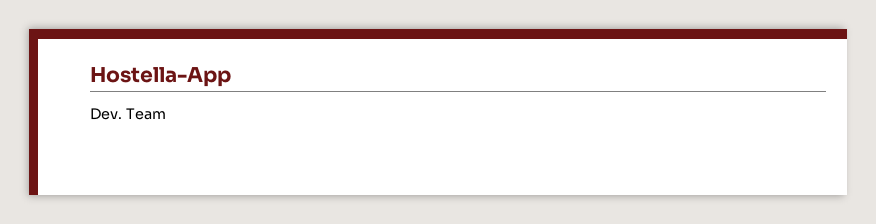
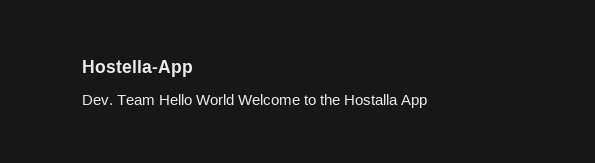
- Dev. Team
+ Dev. Team Hello World Welcome to the Hostalla App

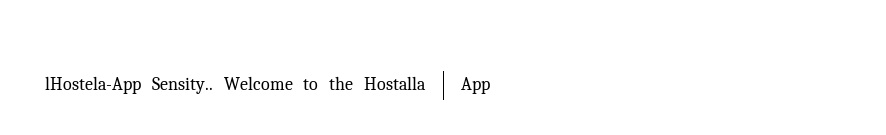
- Hostella-App
- Dev. Team Hello World Welcome to the Hostalla App
+ lHostela-App Sensity.. Welcome to the Hostalla App

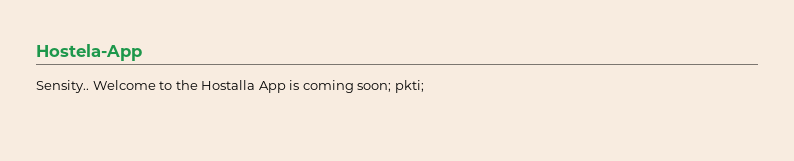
- lHostela-App Sensity..
+ Hostela-App
+ Sensity..
- Welcome to the Hostalla App
+ Welcome to the Hostalla App is coming soon; pkti;

